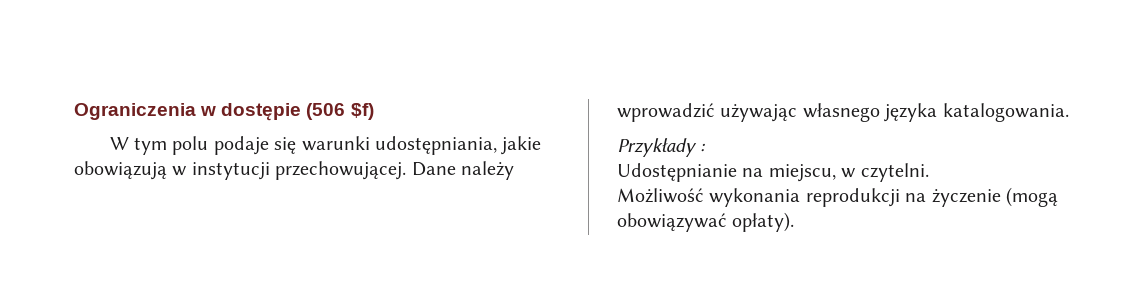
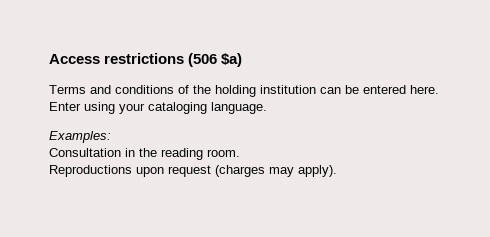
- Ograniczenia w dostępie (506 $f)
- W tym polu podaje się warunki udostępniania, jakie obowiązują w instytucji przechowującej. Dane należy wprowadzić używając własnego języka katalogowania.
- Przykłady :
- Udostępnianie na miejscu, w czytelni.
- Możliwość wykonania reprodukcji na życzenie (mogą obowiązywać opłaty).
+ Access restrictions (506 $a)
+ Terms and conditions of the holding institution can be entered here. Enter using your cataloging language.
+ Examples:
+ Consultation in the reading room.
+ Reproductions upon request (charges may apply).

